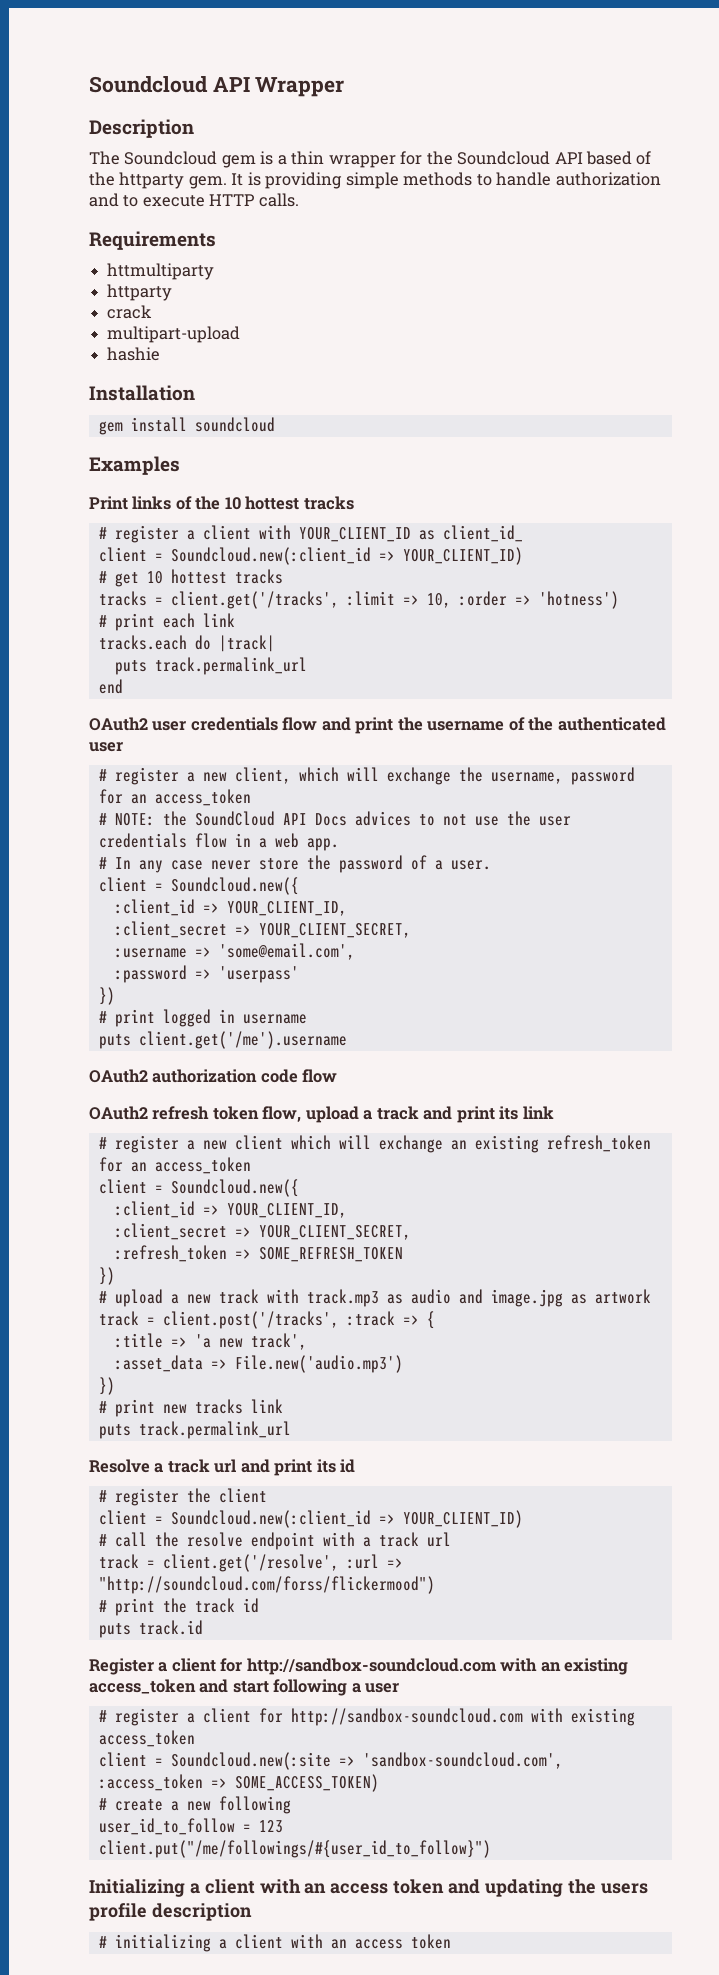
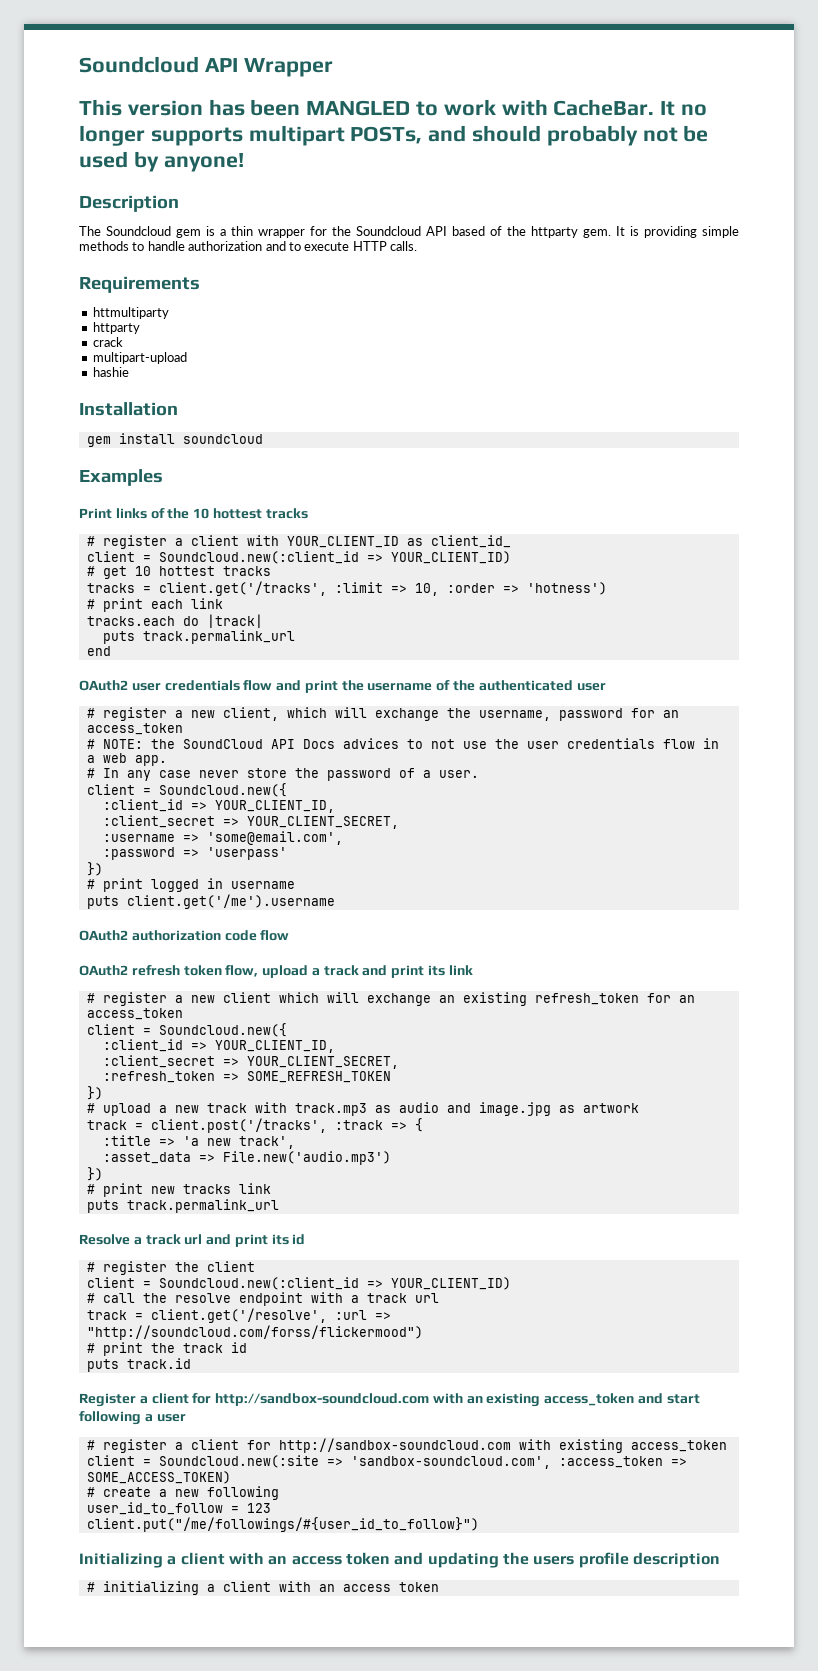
+ This version has been MANGLED to work with CacheBar. It no longer supports multipart POSTs, and should probably not be used by anyone!

